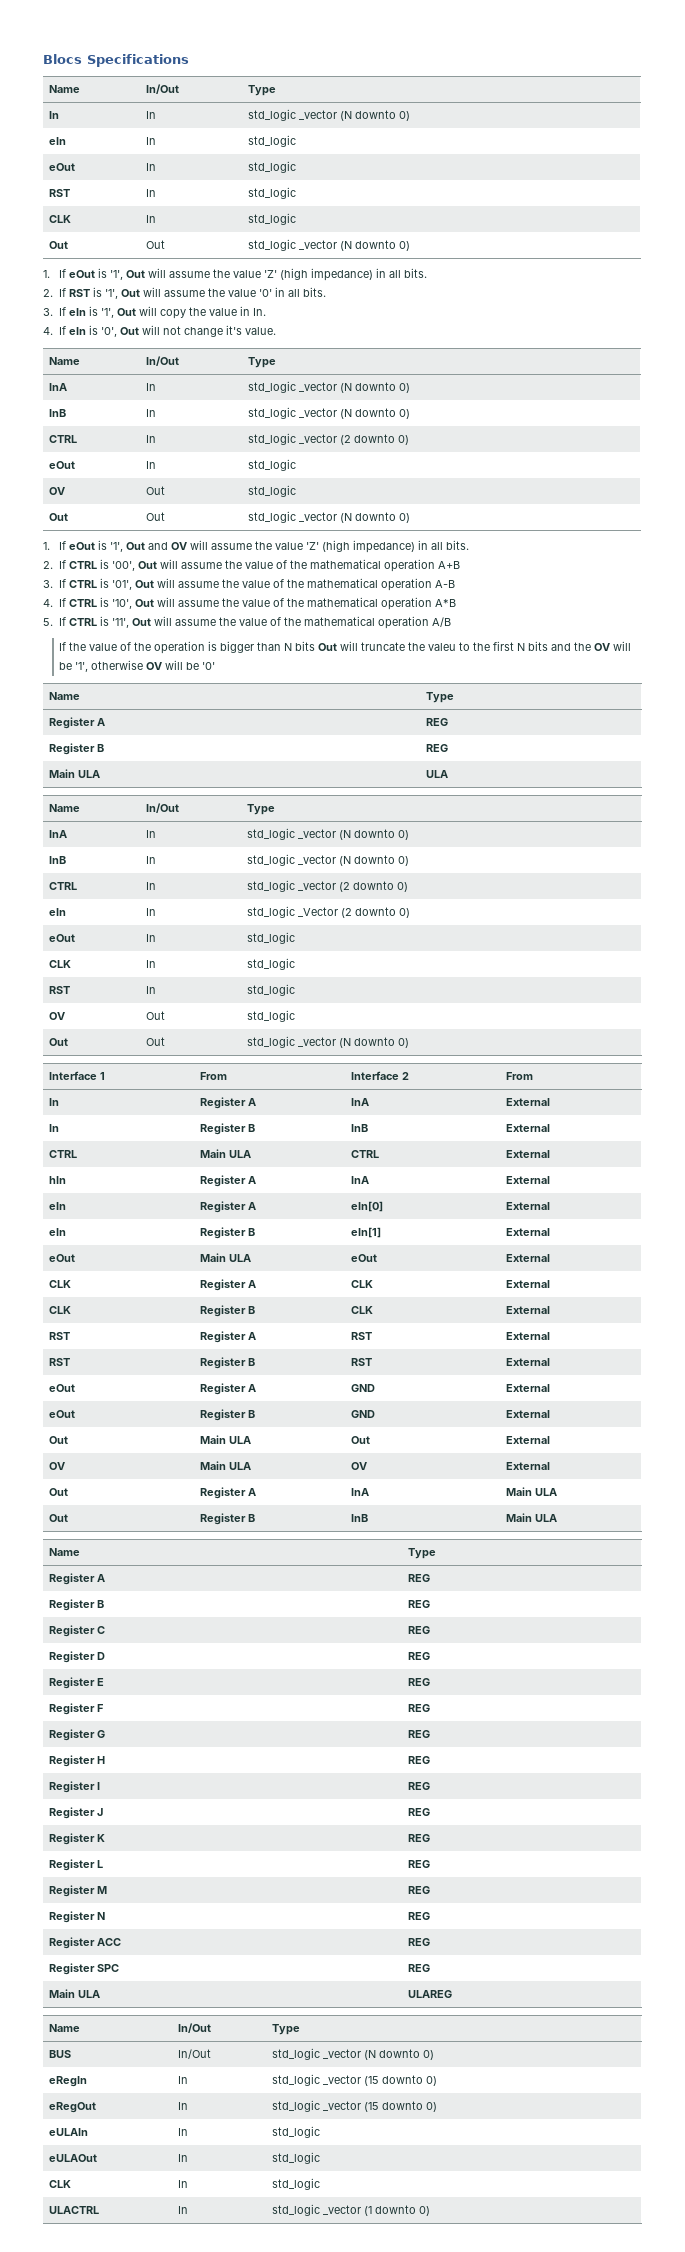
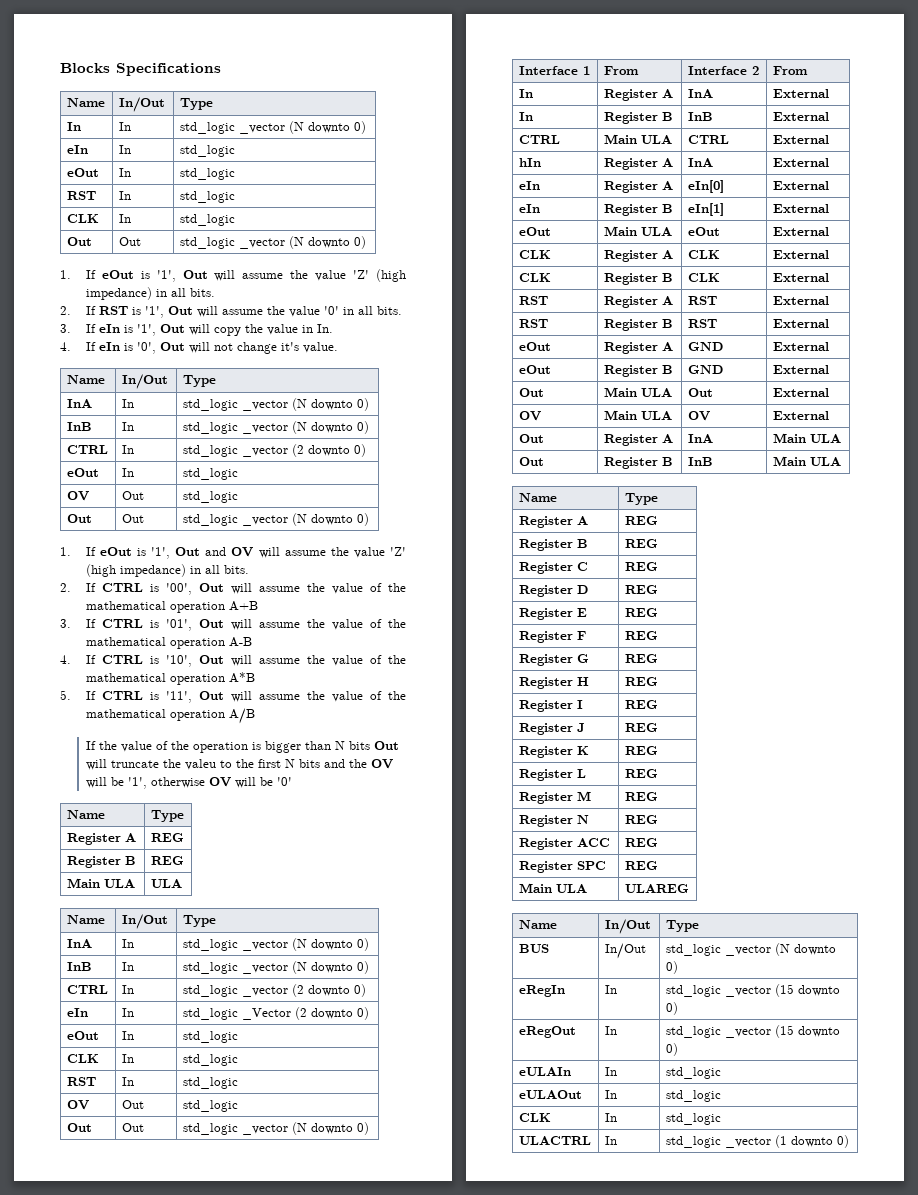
- Blocs Specifications
+ Blocks Specifications

